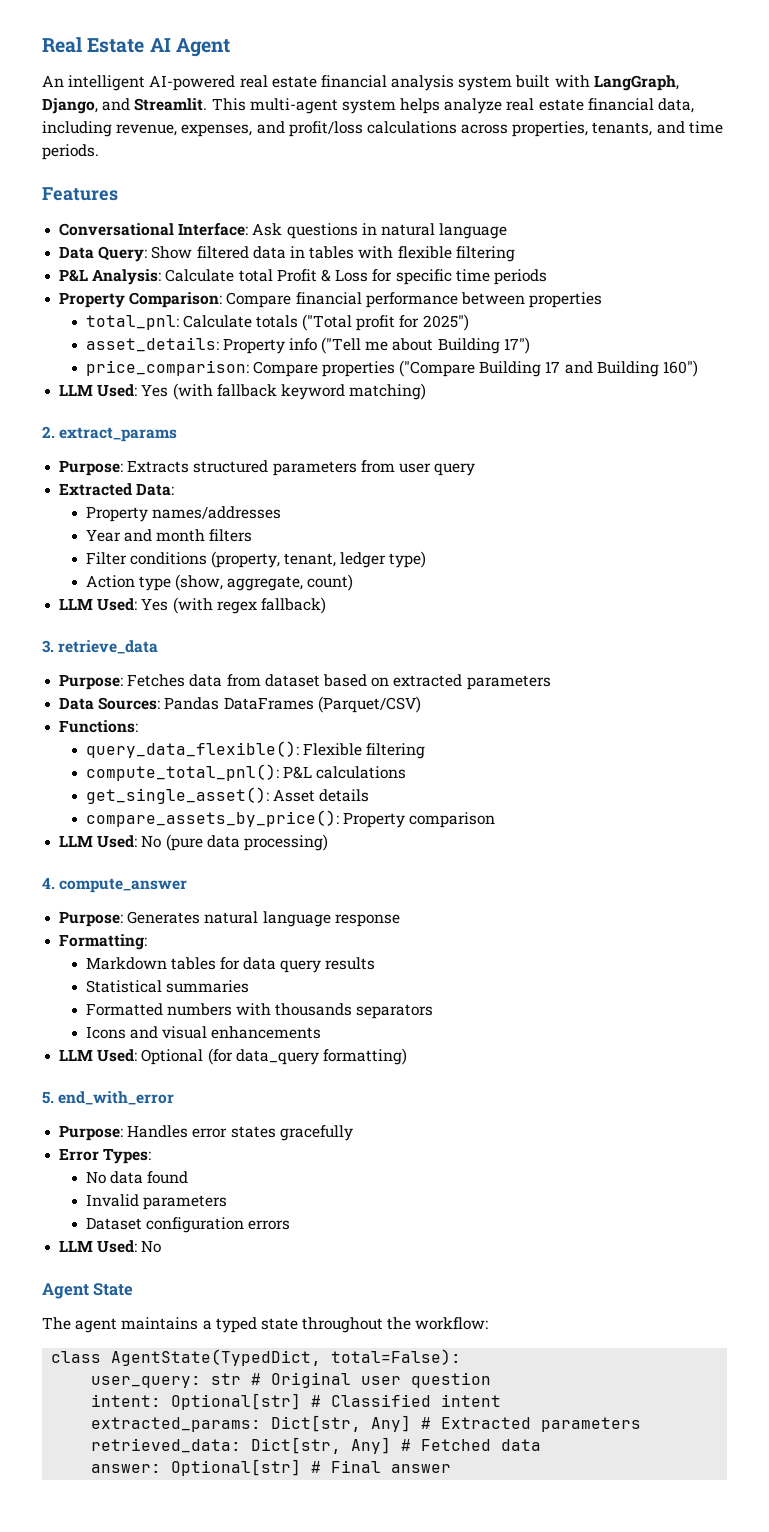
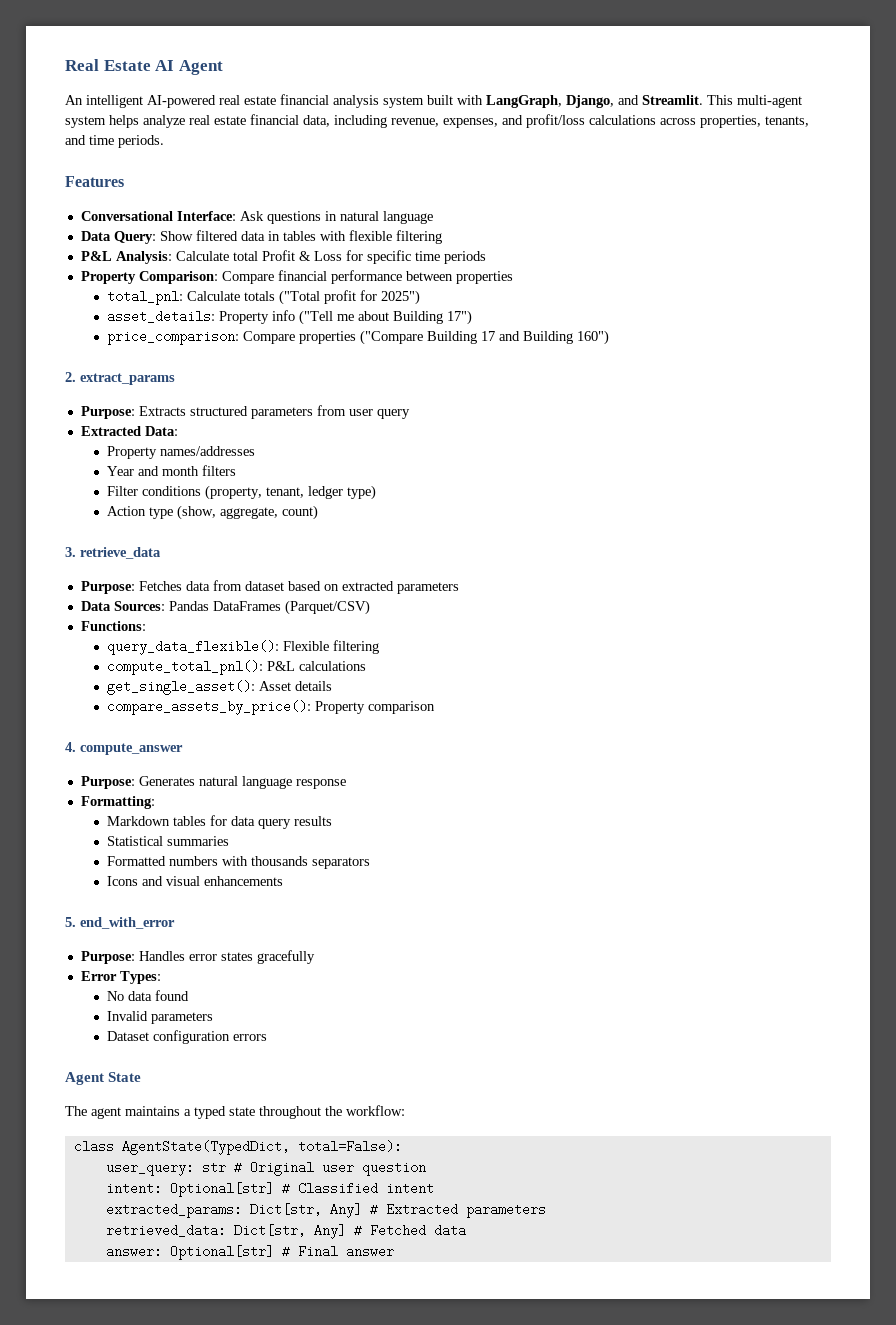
- LLM Used: Yes (with fallback keyword matching)
- LLM Used: Yes (with regex fallback)
- LLM Used: No (pure data processing)
- LLM Used: Optional (for data_query formatting)
  Dataset configuration errors
- LLM Used: No

